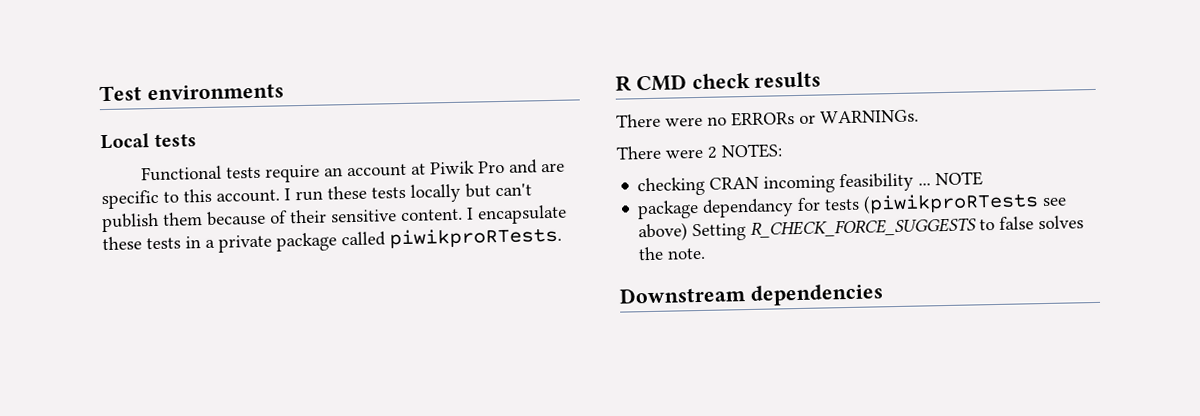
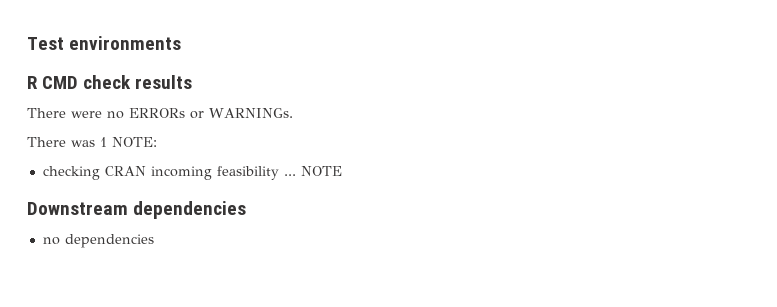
- Local tests
- Functional tests require an account at Piwik Pro and are specific to this account. I run these tests locally but can't publish them because of their sensitive content. I encapsulate these tests in a private package called piwikproRTests.
- There were 2 NOTES:
+ There was 1 NOTE:
- package dependancy for tests (piwikproRTests see above) Setting R_CHECK_FORCE_SUGGESTS to false solves the note.
+ no dependencies

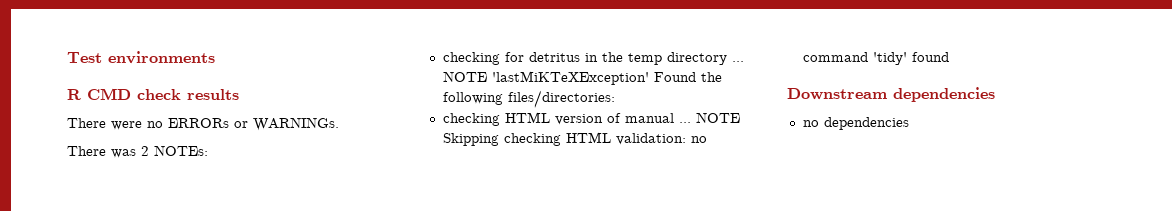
- There was 1 NOTE:
- checking CRAN incoming feasibility ... NOTE
+ There was 2 NOTEs:
+ checking for detritus in the temp directory ... NOTE 'lastMiKTeXException' Found the following files/directories:
+ checking HTML version of manual ... NOTE Skipping checking HTML validation: no command 'tidy' found

